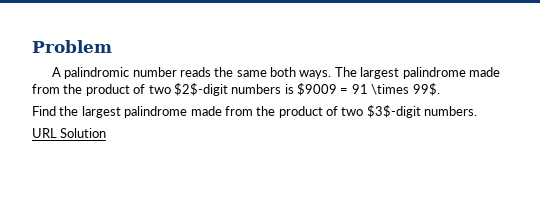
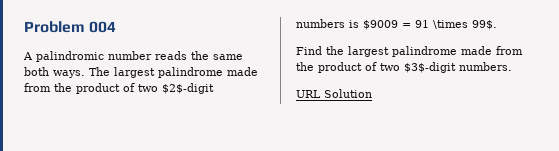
- Problem
+ Problem 004

